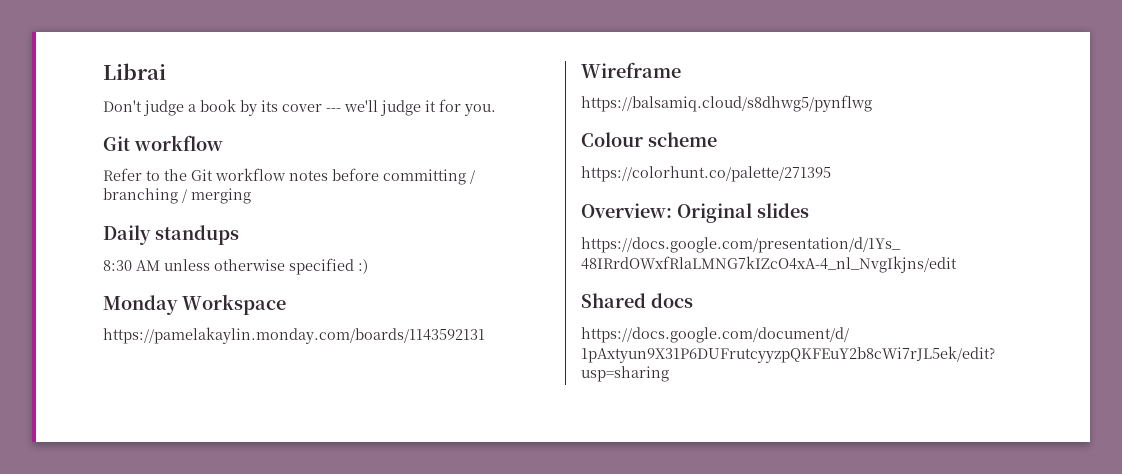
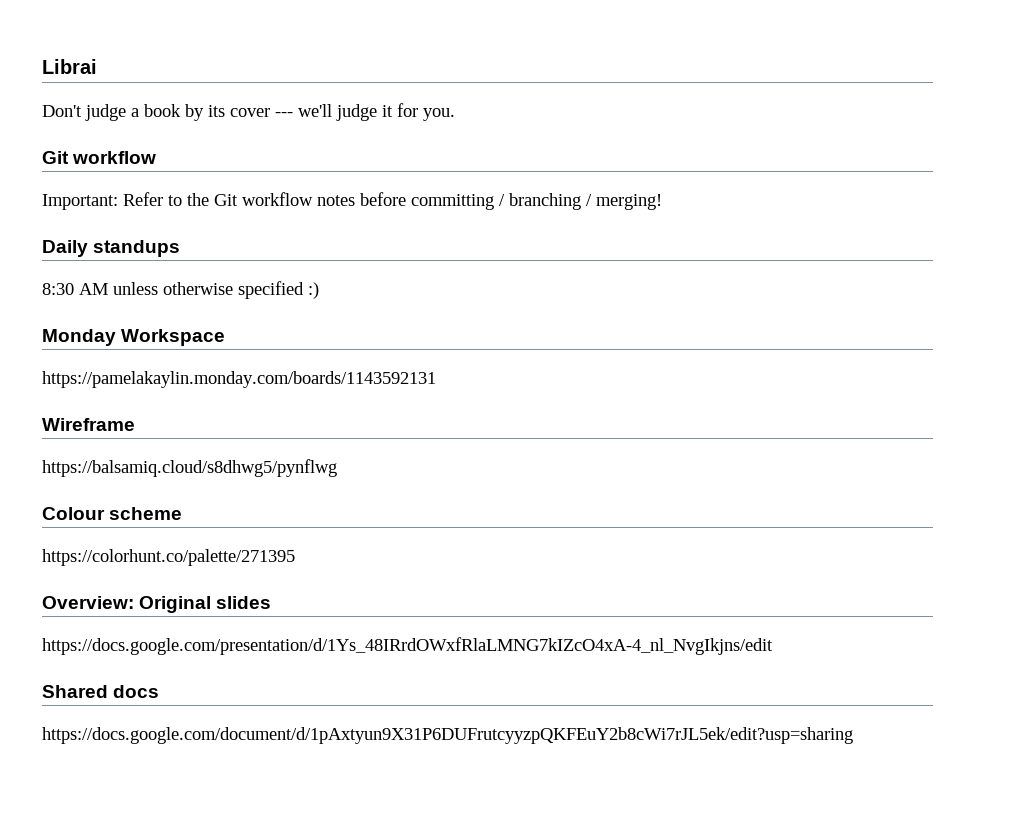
- Refer to the Git workflow notes before committing / branching / merging
+ Important: Refer to the Git workflow notes before committing / branching / merging!

